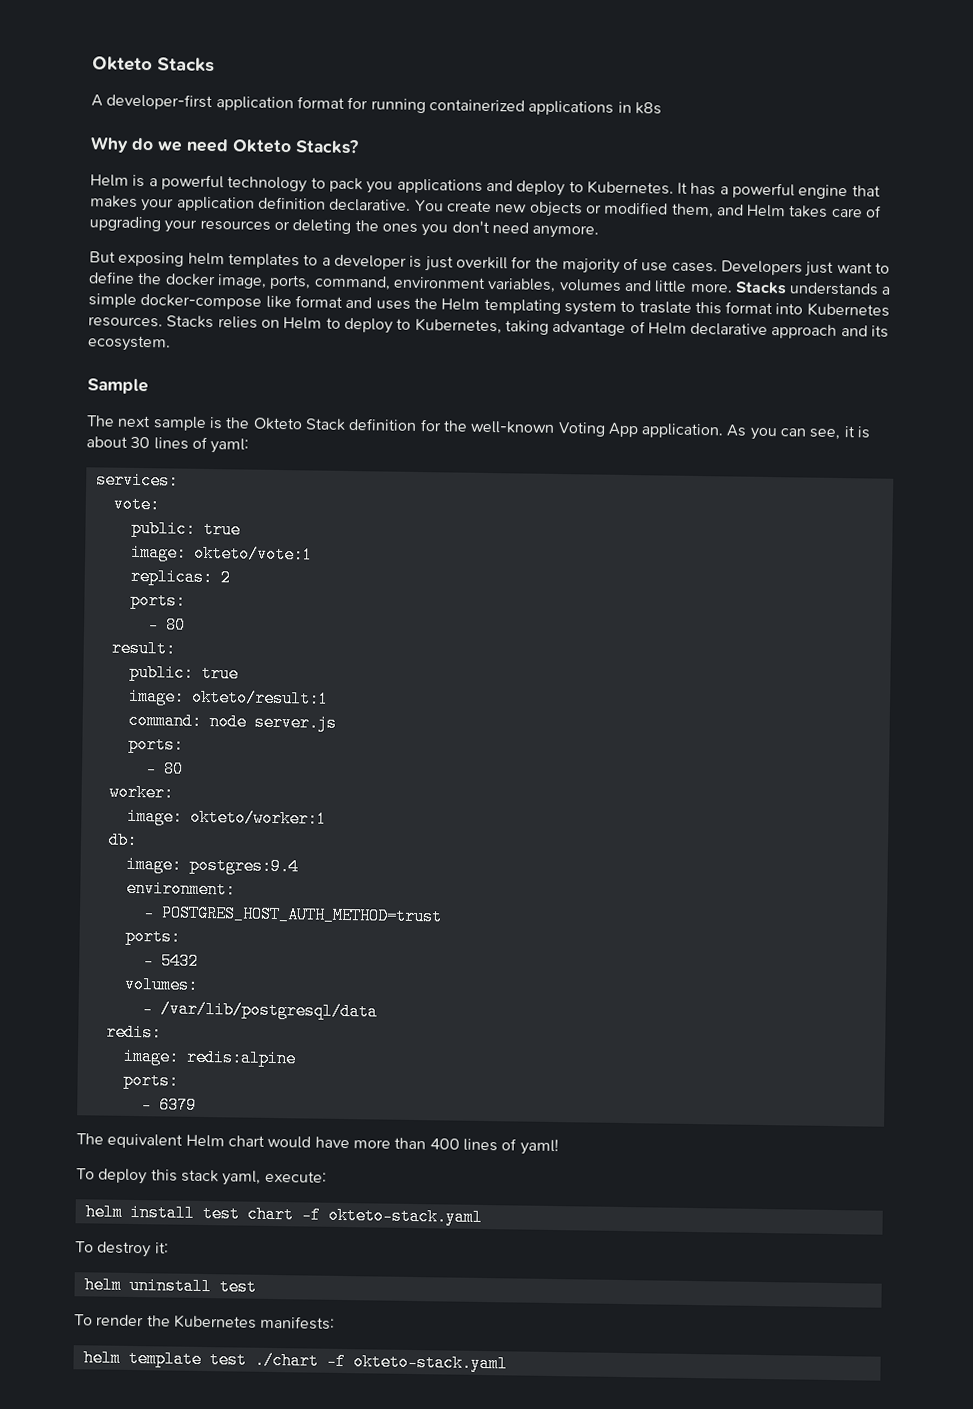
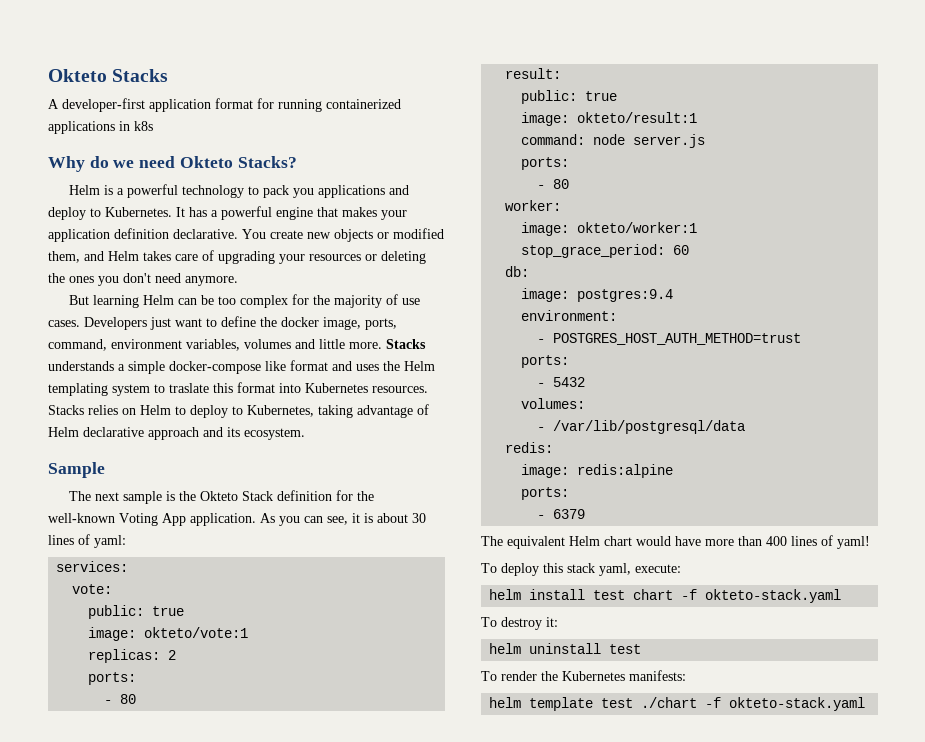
- But exposing helm templates to a developer is just overkill for the majority of use cases.
+ But learning Helm can be too complex for the majority of use cases.
+ stop_grace_period: 60

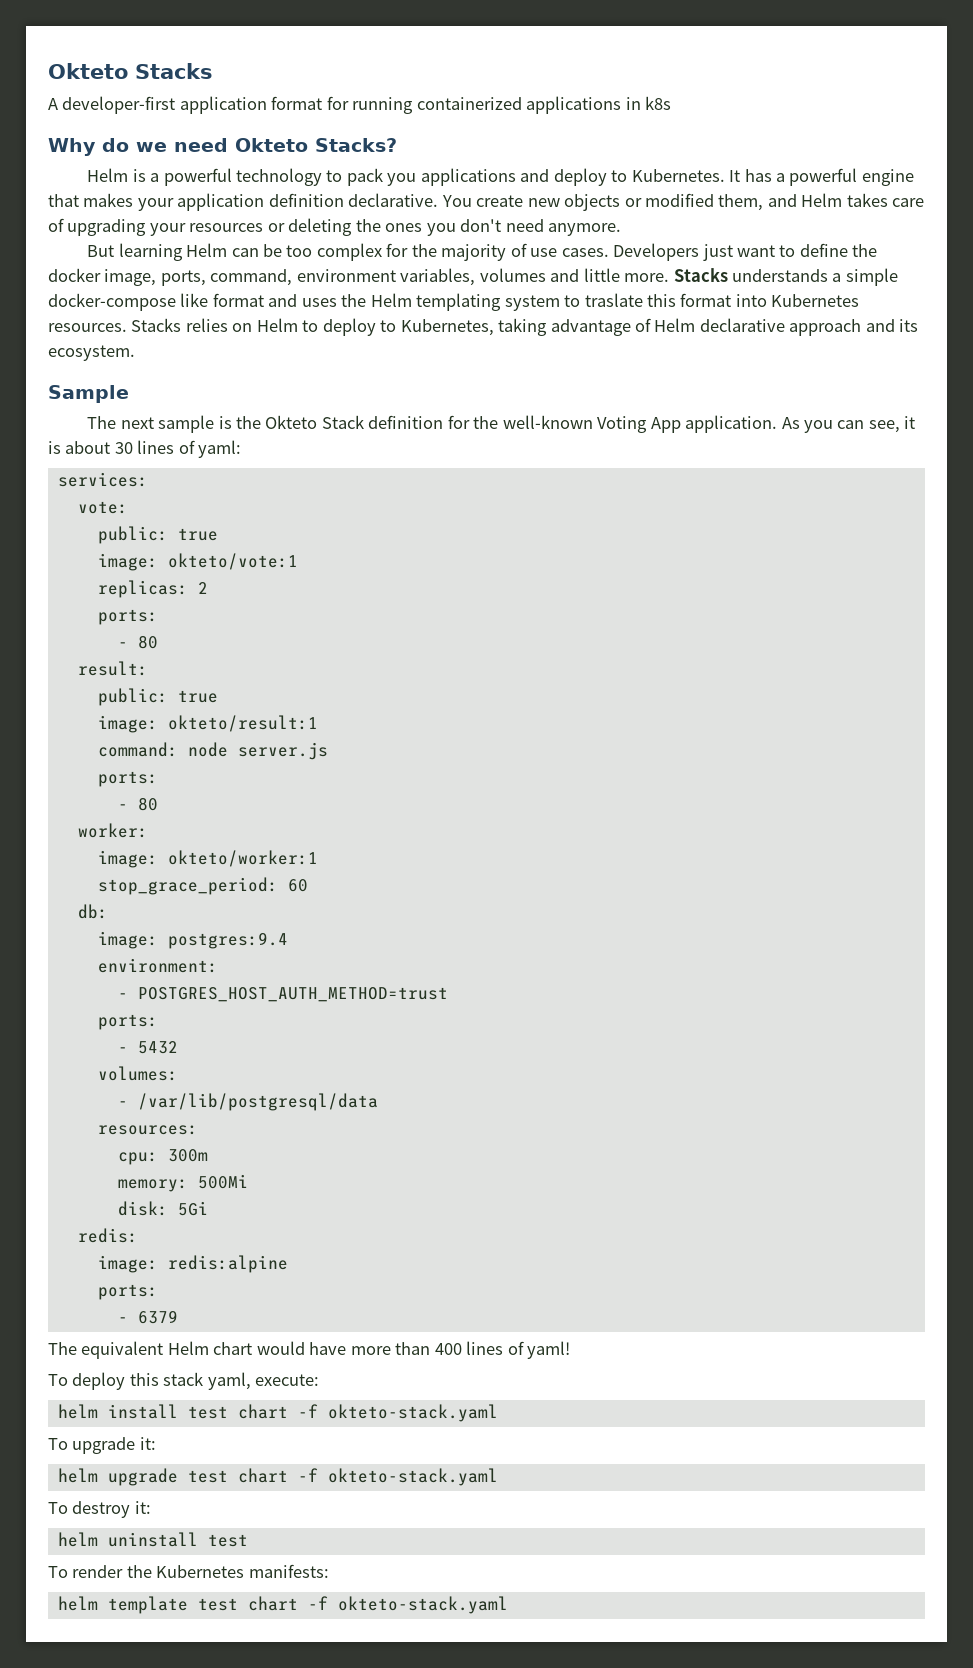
+ resources:
+ cpu: 300m
+ memory: 500Mi
+ disk: 5Gi
+ To upgrade it:
+ helm upgrade test chart -f okteto-stack.yaml
- helm template test ./chart -f okteto-stack.yaml
+ helm template test chart -f okteto-stack.yaml

